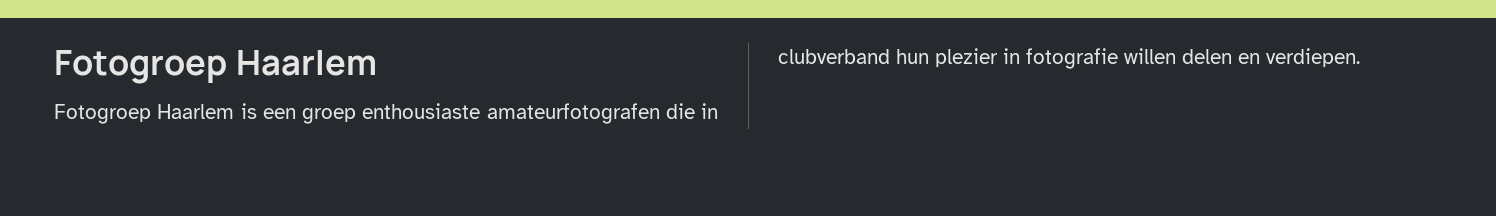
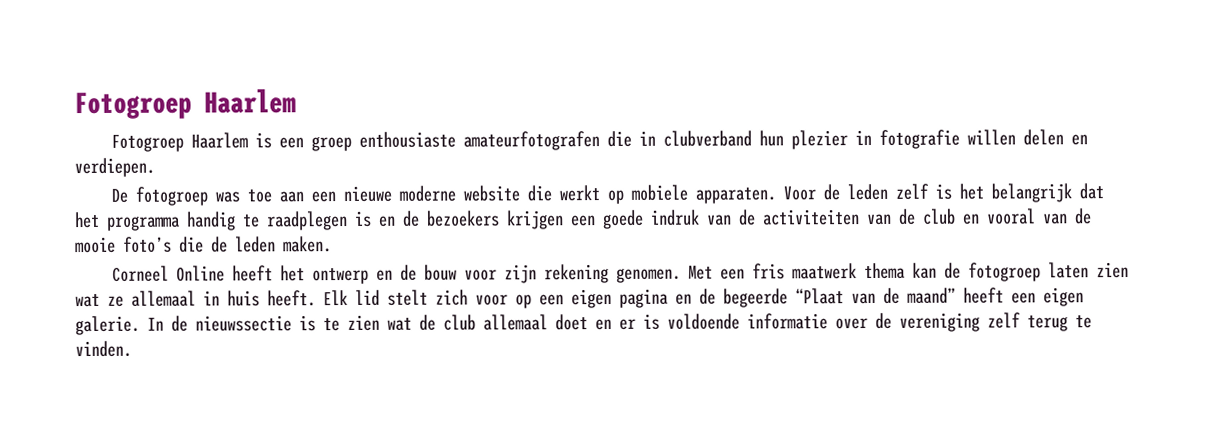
+ De fotogroep was toe aan een nieuwe moderne website die werkt op mobiele apparaten. Voor de leden zelf is het belangrijk dat het programma handig te raadplegen is en de bezoekers krijgen een goede indruk van de activiteiten van de club en vooral van de mooie foto’s die de leden maken.
+ Corneel Online heeft het ontwerp en de bouw voor zijn rekening genomen. Met een fris maatwerk thema kan de fotogroep laten zien wat ze allemaal in huis heeft. Elk lid stelt zich voor op een eigen pagina en de begeerde “Plaat van de maand” heeft een eigen galerie. In de nieuwssectie is te zien wat de club allemaal doet en er is voldoende informatie over de vereniging zelf terug te vinden.

